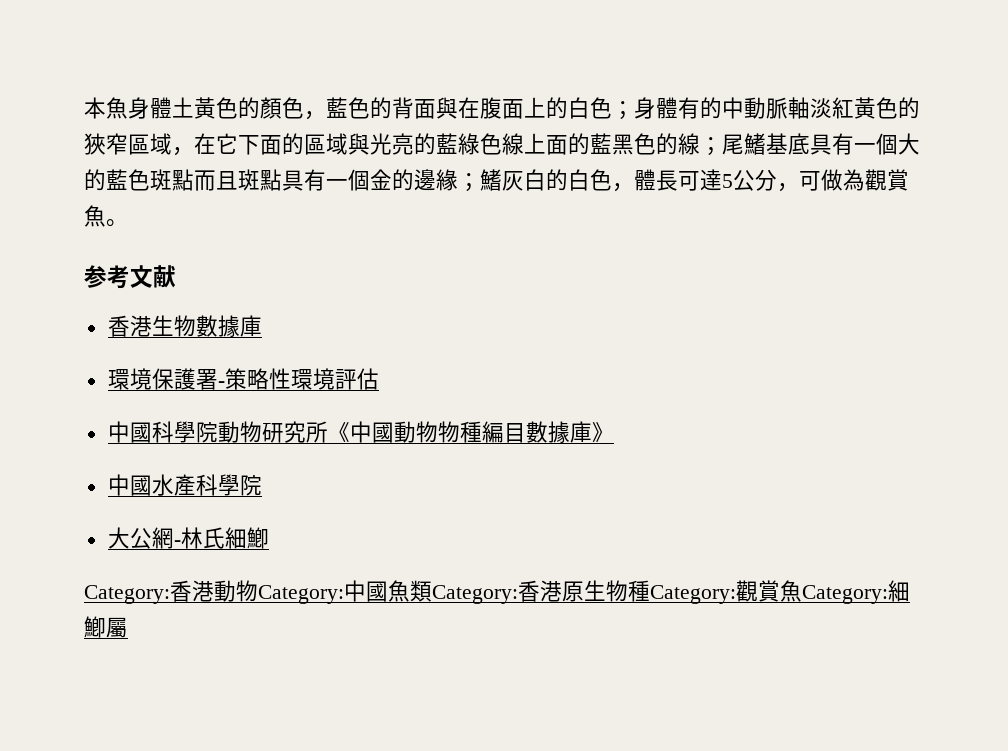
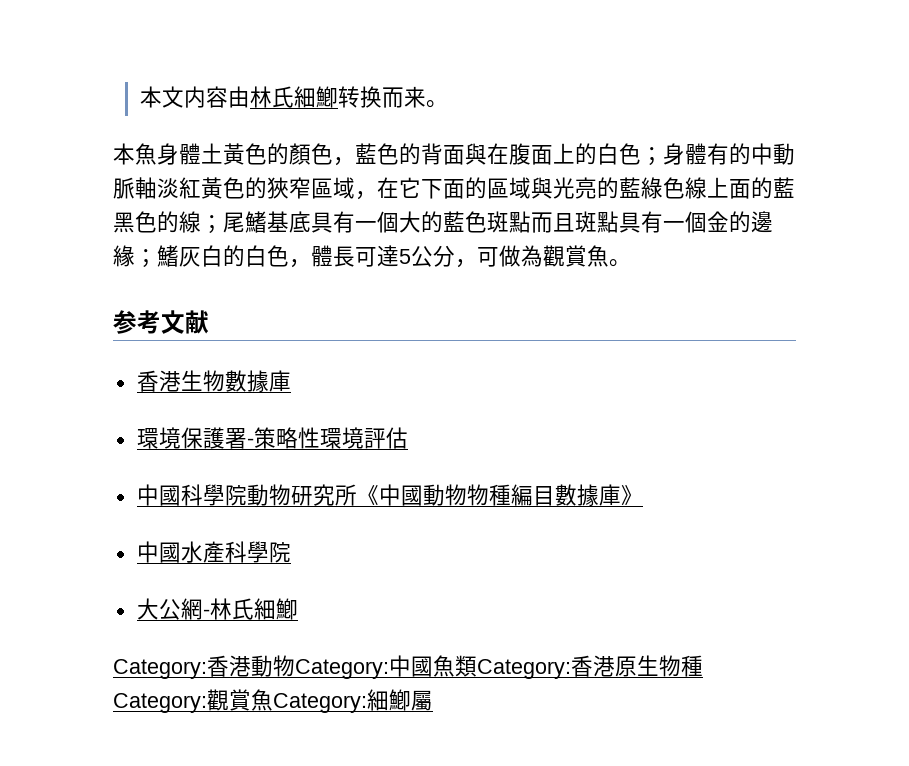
+ 本文内容由林氏細鯽转换而来。

